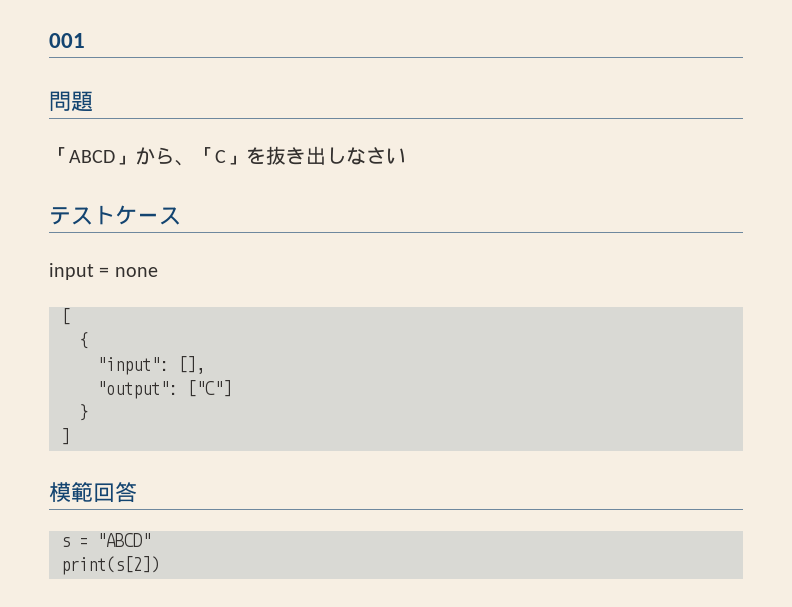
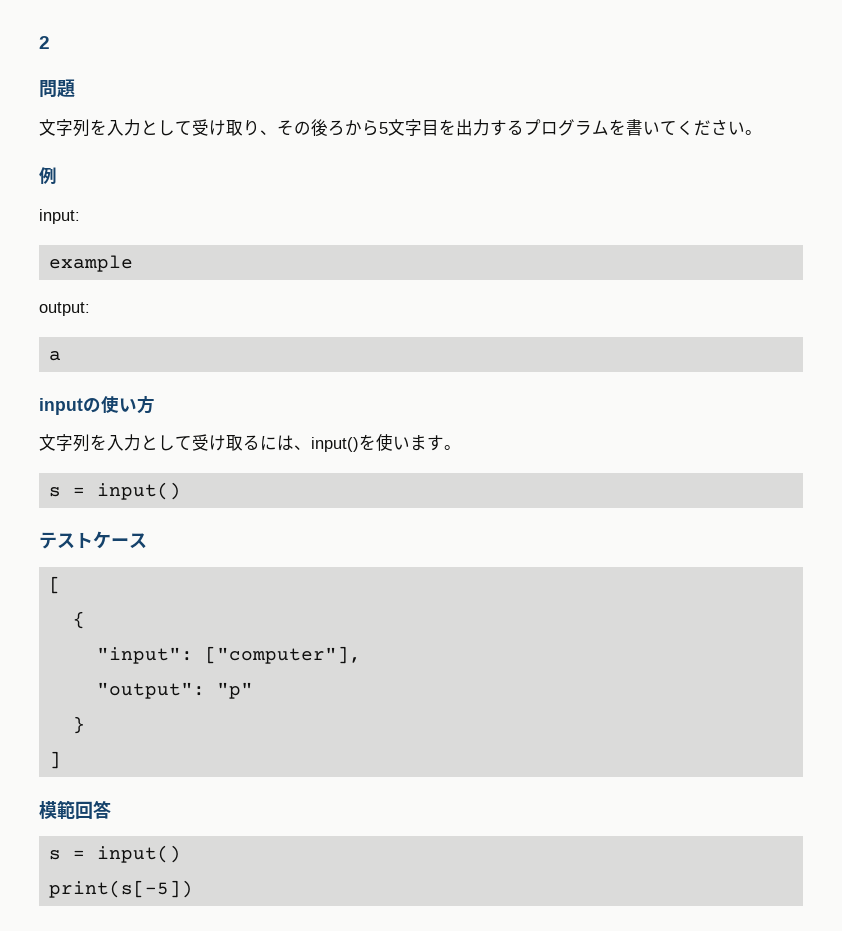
- 001
+ 2
- 「ABCD」から、「C」を抜き出しなさい
+ 文字列を入力として受け取り、その後ろから5文字目を出力するプログラムを書いてください。
+ 例
+ input:
+ example
+ output:
+ a
+ inputの使い方
+ 文字列を入力として受け取るには、input()を使います。
+ s = input()
- input = none
- "input": [],
+ "input": ["computer"],
- "output": ["C"]
+ "output": "p"
  模範回答
- s = "ABCD"
- print(s[2])
+ s = input()
+ print(s[-5])

